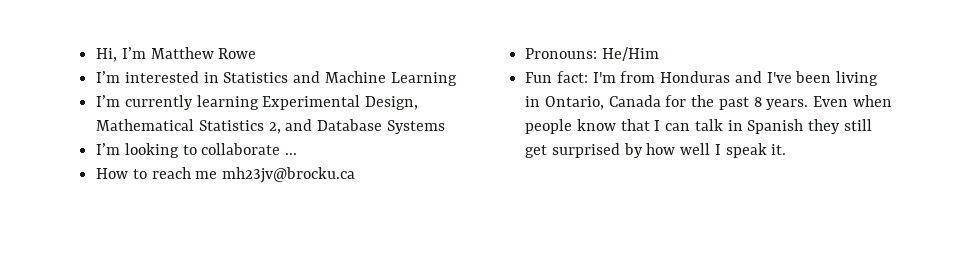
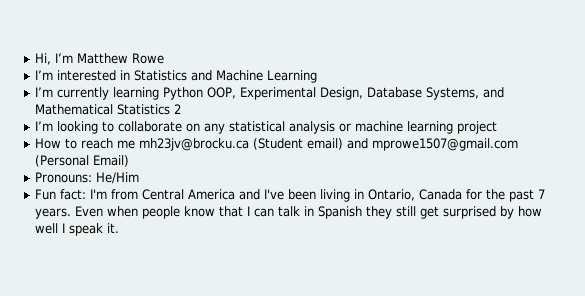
- I’m currently learning Experimental Design, Mathematical Statistics 2, and Database Systems
- I’m looking to collaborate ...
+ I’m currently learning Python OOP, Experimental Design, Database Systems, and Mathematical Statistics 2
+ I’m looking to collaborate on any statistical analysis or machine learning project
- How to reach me mh23jv@brocku.ca
+ How to reach me mh23jv@brocku.ca (Student email) and mprowe1507@gmail.com (Personal Email)
- Fun fact: I'm from Honduras and I've been living in Ontario, Canada for the past 8 years.
+ Fun fact: I'm from Central America and I've been living in Ontario, Canada for the past 7 years.

